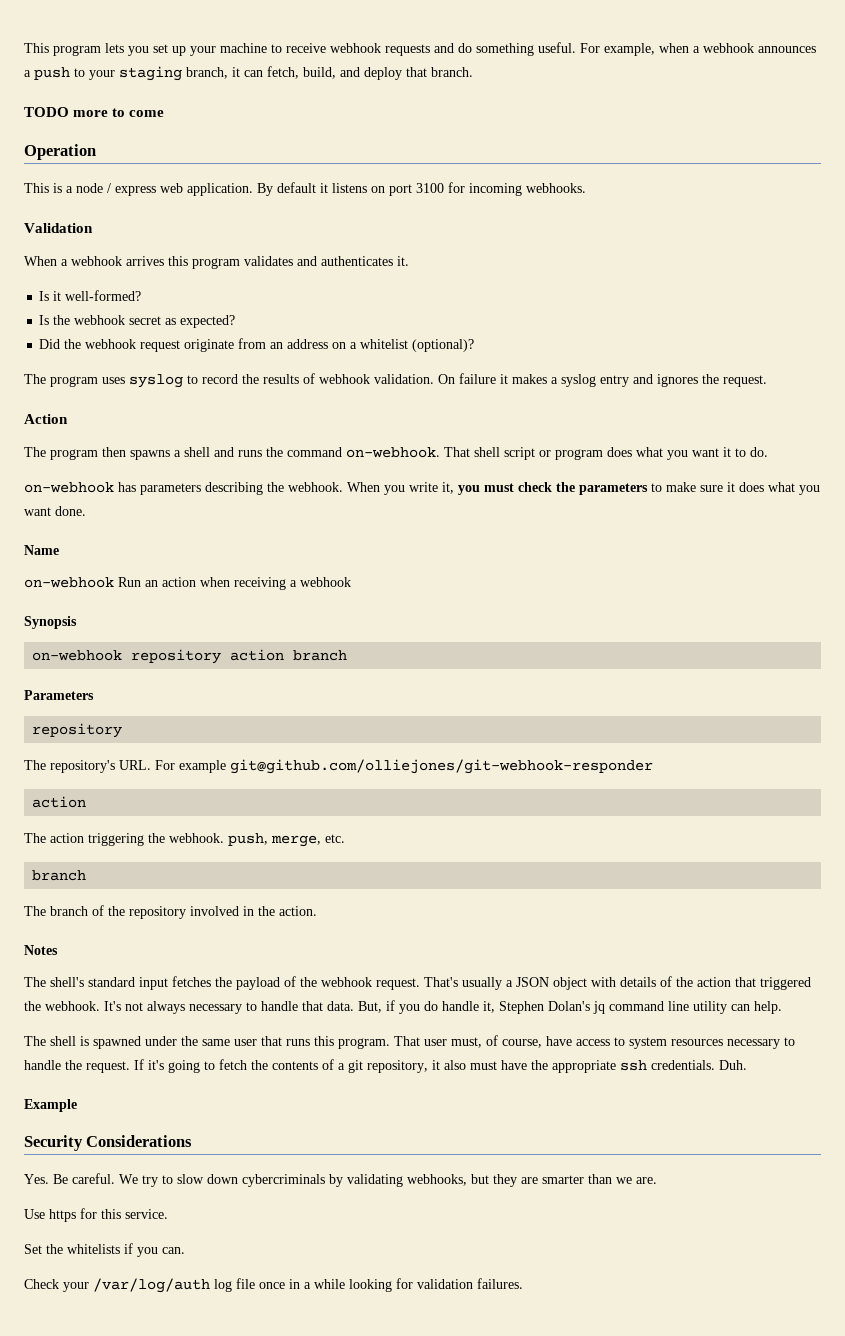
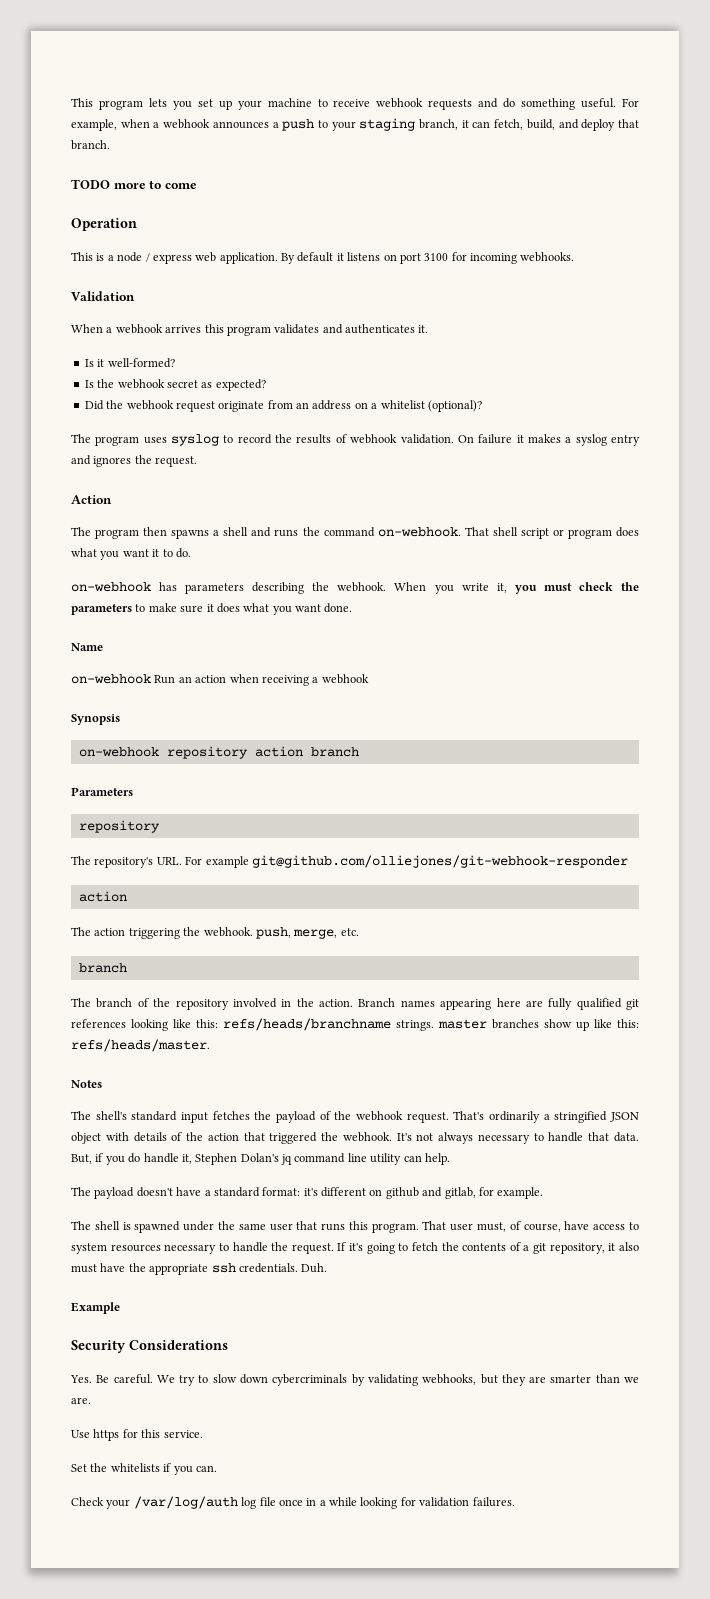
+ Branch names appearing here are fully qualified git references looking like this: refs/heads/branchname strings. master branches show up like this: refs/heads/master.
- That's usually a JSON object with details of the action that triggered the webhook.
+ That's ordinarily a stringified JSON object with details of the action that triggered the webhook.
+ The payload doesn't have a standard format: it's different on github and gitlab, for example.

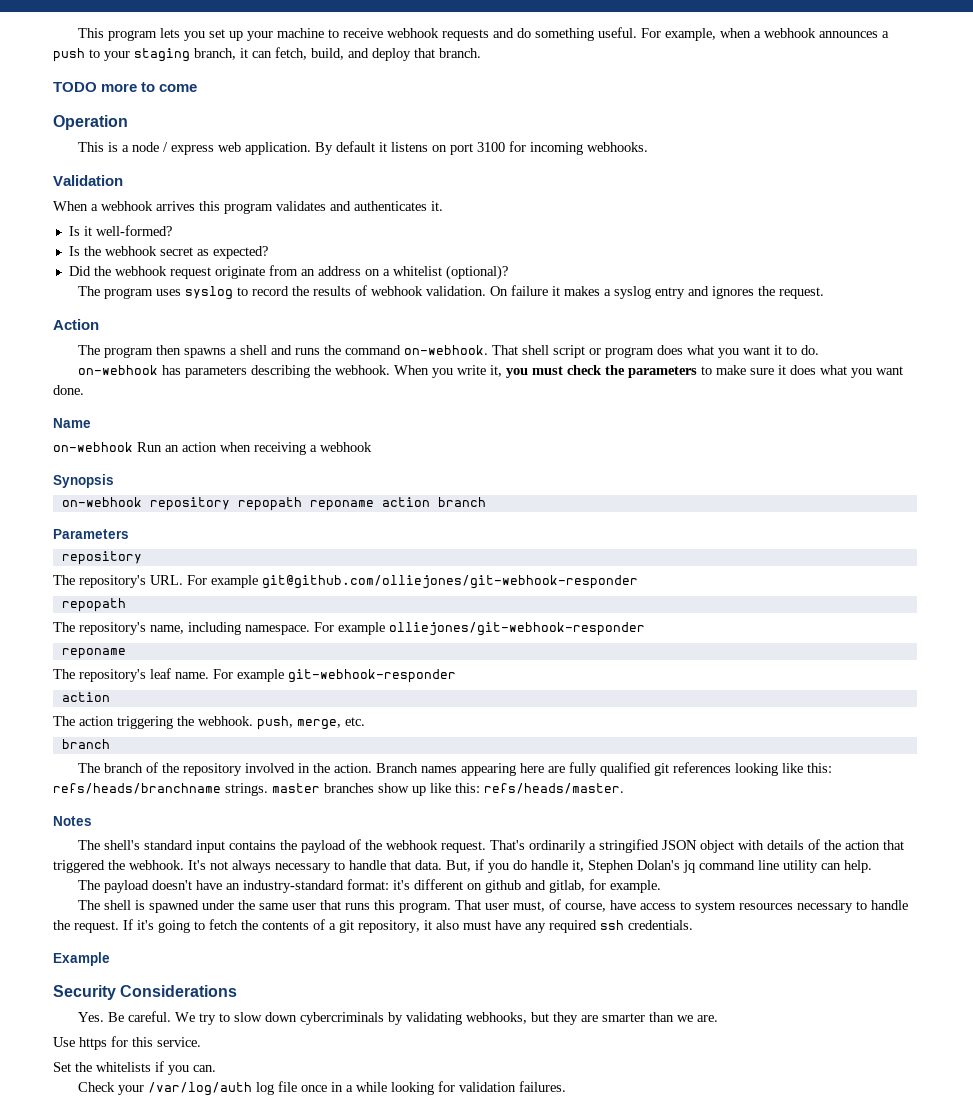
- on-webhook repository action branch
+ on-webhook repository repopath reponame action branch
  The repository's URL. For example git@github.com/olliejones/git-webhook-responder
+ repopath
+ The repository's name, including namespace. For example olliejones/git-webhook-responder
+ reponame
+ The repository's leaf name. For example git-webhook-responder
- The shell's standard input fetches the payload of the webhook request.
+ The shell's standard input contains the payload of the webhook request.
- The payload doesn't have a standard format: it's different on github and gitlab, for example.
+ The payload doesn't have an industry-standard format: it's different on github and gitlab, for example.
- If it's going to fetch the contents of a git repository, it also must have the appropriate ssh credentials. Duh.
+ If it's going to fetch the contents of a git repository, it also must have any required ssh credentials.

